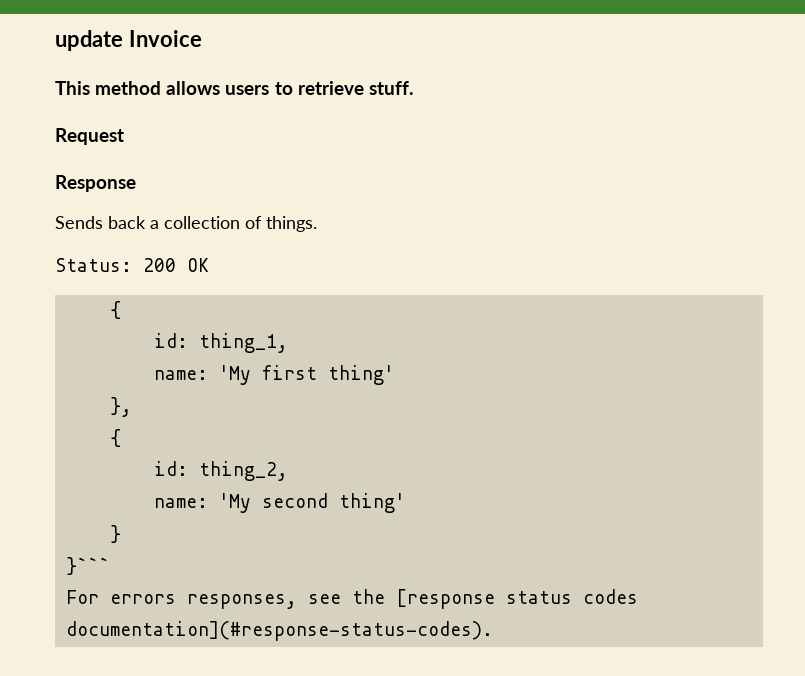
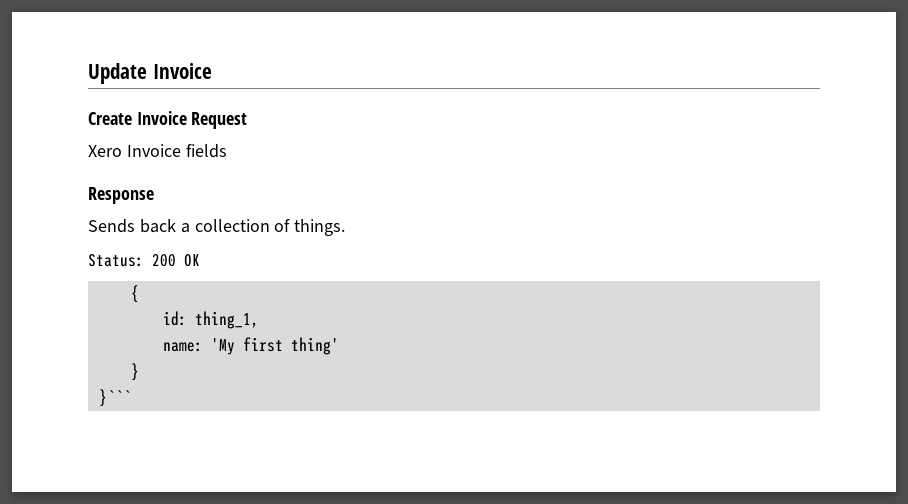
- update Invoice
+ Update Invoice
- This method allows users to retrieve stuff.
- Request
+ Create Invoice Request
+ Xero Invoice fields
- },
- {
- id: thing_2,
- name: 'My second thing'
  }
  }```
- For errors responses, see the [response status codes documentation](#response-status-codes).

